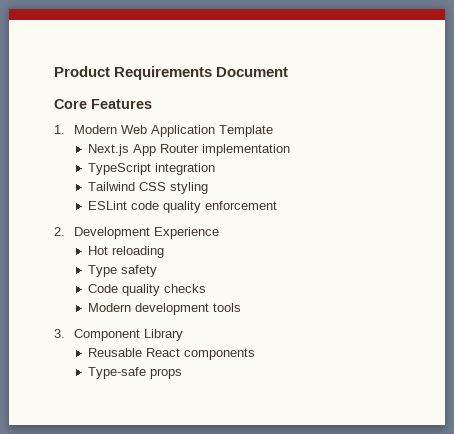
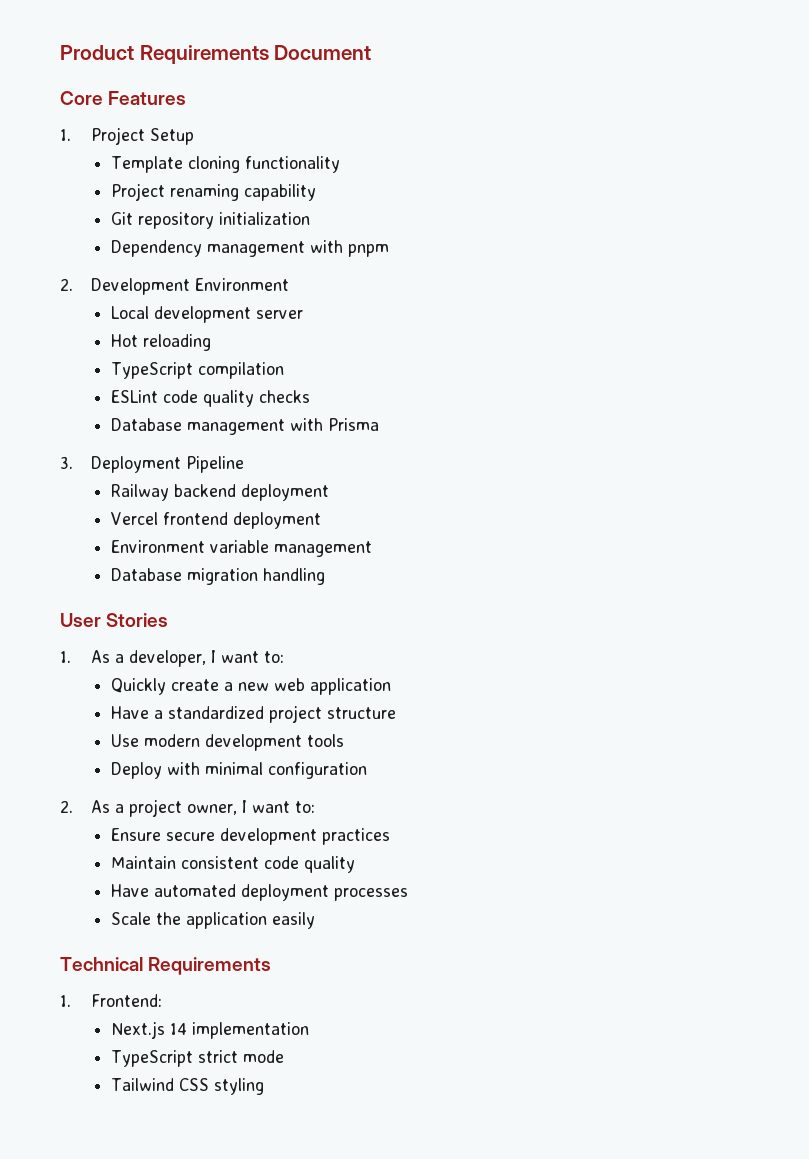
- 1. Modern Web Application Template
+ 1. Project Setup
+ Template cloning functionality
+ Project renaming capability
+ Git repository initialization
+ Dependency management with pnpm
+ 2. Development Environment
+ Local development server
+ Hot reloading
+ TypeScript compilation
+ ESLint code quality checks
+ Database management with Prisma
+ 3. Deployment Pipeline
+ Railway backend deployment
+ Vercel frontend deployment
+ Environment variable management
+ Database migration handling
+ User Stories
+ 1. As a developer, I want to:
+ Quickly create a new web application
+ Have a standardized project structure
+ Use modern development tools
+ Deploy with minimal configuration
+ 2. As a project owner, I want to:
+ Ensure secure development practices
+ Maintain consistent code quality
+ Have automated deployment processes
+ Scale the application easily
+ Technical Requirements
+ 1. Frontend:
- Next.js App Router implementation
+ Next.js 14 implementation
- TypeScript integration
+ TypeScript strict mode
- ESLint code quality enforcement
- 2. Development Experience
- Hot reloading
- Type safety
- Code quality checks
- Modern development tools
- 3. Component Library
- Reusable React components
- Type-safe props

